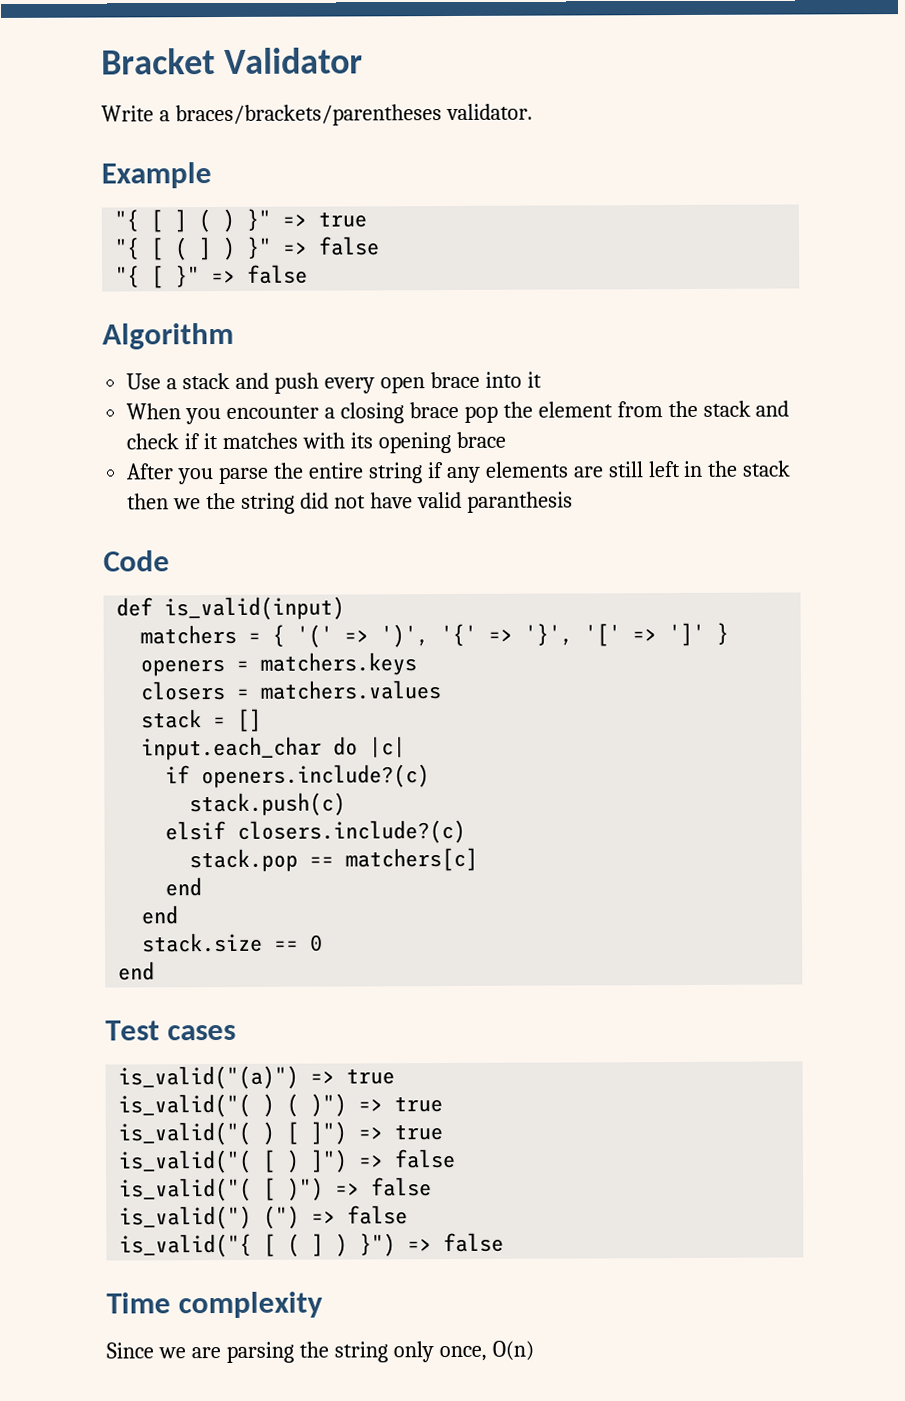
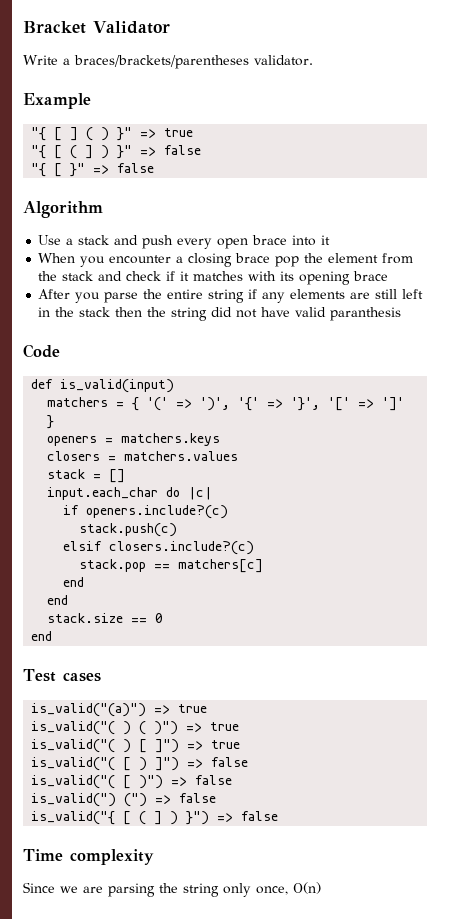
- After you parse the entire string if any elements are still left in the stack then we the string did not have valid paranthesis
+ After you parse the entire string if any elements are still left in the stack then the string did not have valid paranthesis

